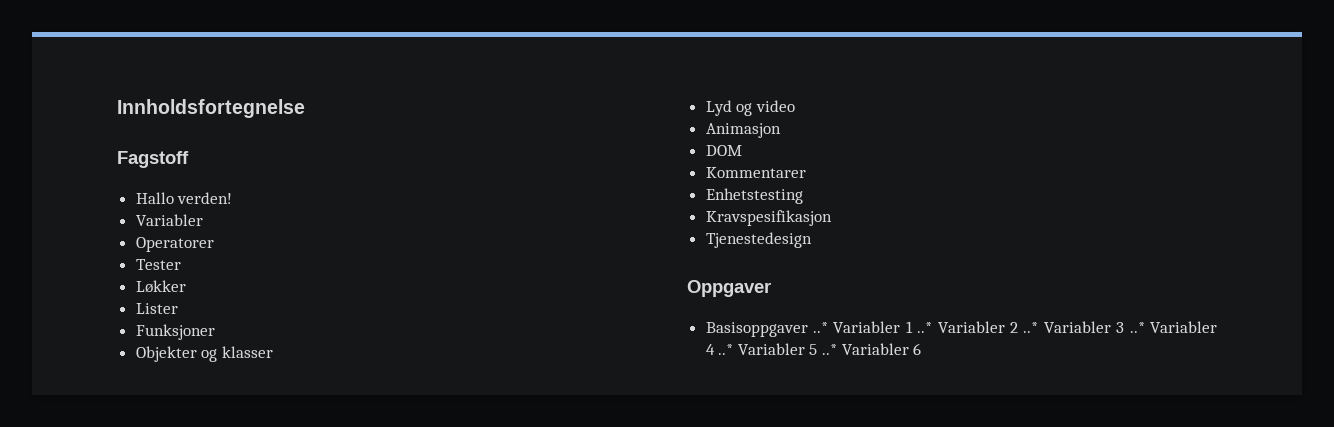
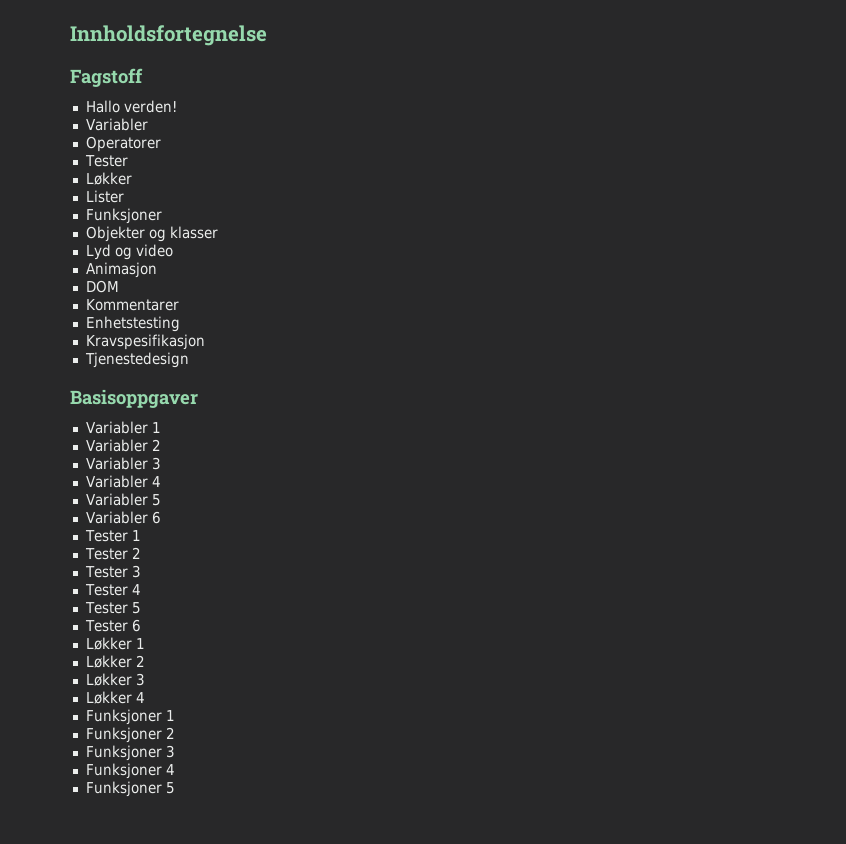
- Oppgaver
- Basisoppgaver ..* Variabler 1 ..* Variabler 2 ..* Variabler 3 ..* Variabler 4 ..* Variabler 5 ..* Variabler 6
+ Basisoppgaver
+ Variabler 1
+ Variabler 2
+ Variabler 3
+ Variabler 4
+ Variabler 5
+ Variabler 6
+ Tester 1
+ Tester 2
+ Tester 3
+ Tester 4
+ Tester 5
+ Tester 6
+ Løkker 1
+ Løkker 2
+ Løkker 3
+ Løkker 4
+ Funksjoner 1
+ Funksjoner 2
+ Funksjoner 3
+ Funksjoner 4
+ Funksjoner 5

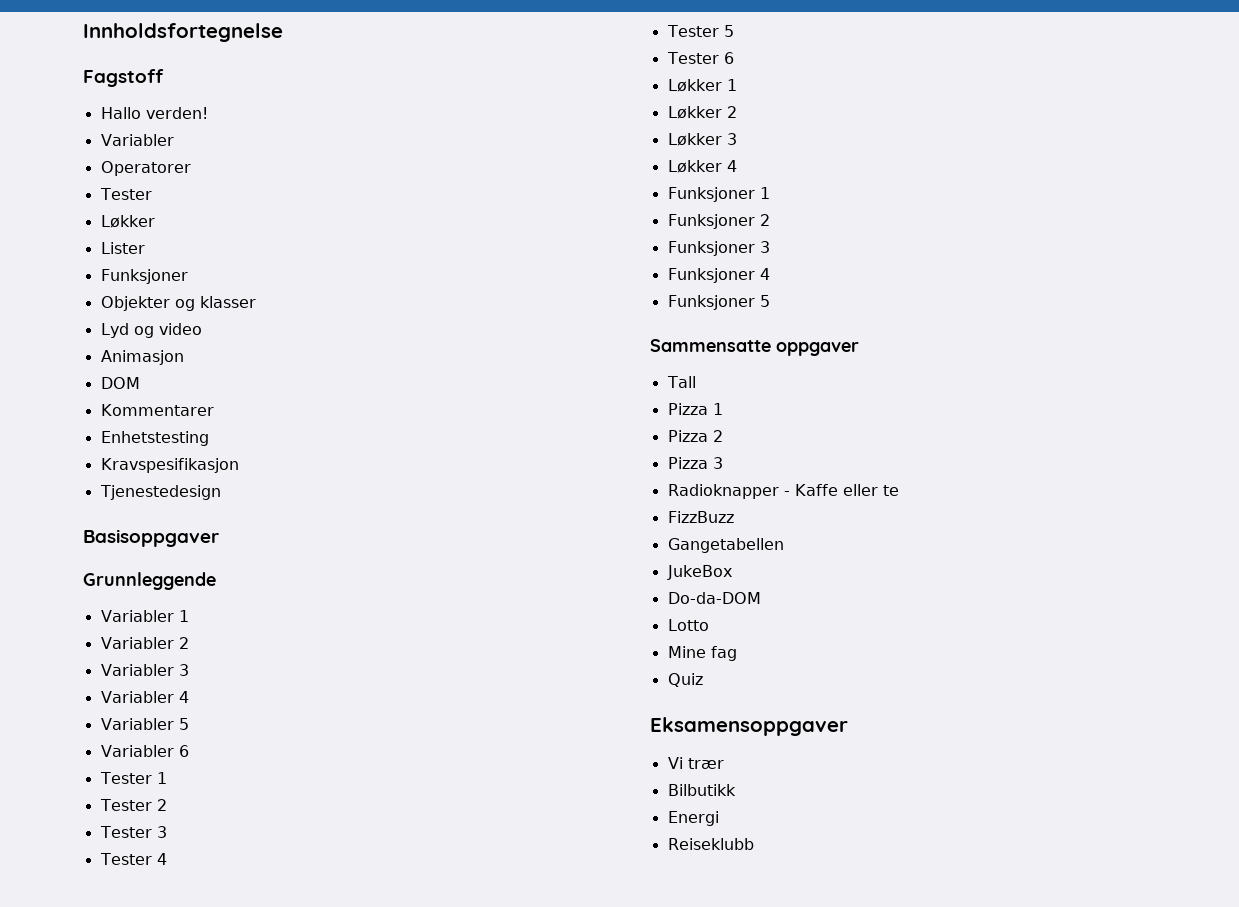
+ Grunnleggende
+ Sammensatte oppgaver
+ Tall
+ Pizza 1
+ Pizza 2
+ Pizza 3
+ Radioknapper - Kaffe eller te
+ FizzBuzz
+ Gangetabellen
+ JukeBox
+ Do-da-DOM
+ Lotto
+ Mine fag
+ Quiz
+ Eksamensoppgaver
+ Vi trær
+ Bilbutikk
+ Energi
+ Reiseklubb

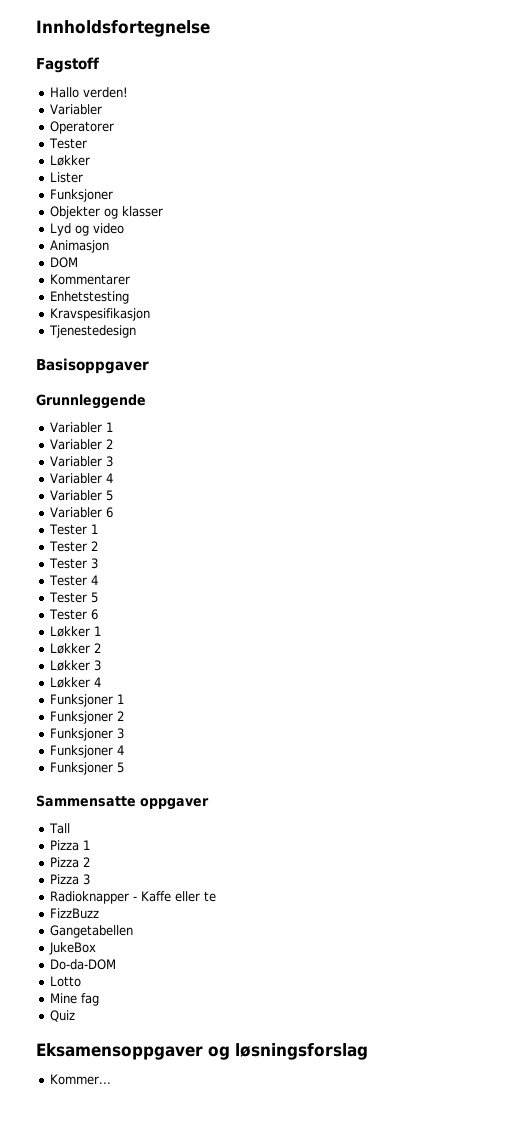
- Eksamensoppgaver
- Vi trær
- Bilbutikk
- Energi
- Reiseklubb
+ Eksamensoppgaver og løsningsforslag
+ Kommer...

